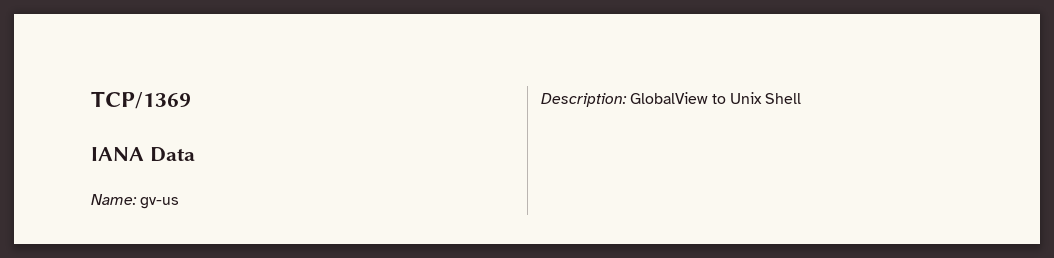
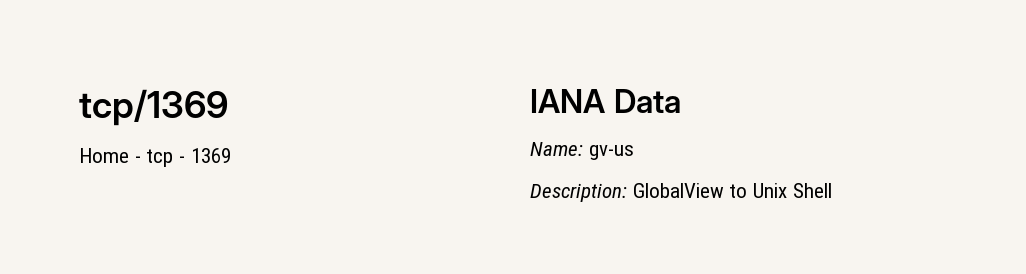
- TCP/1369
+ tcp/1369
+ Home - tcp - 1369

